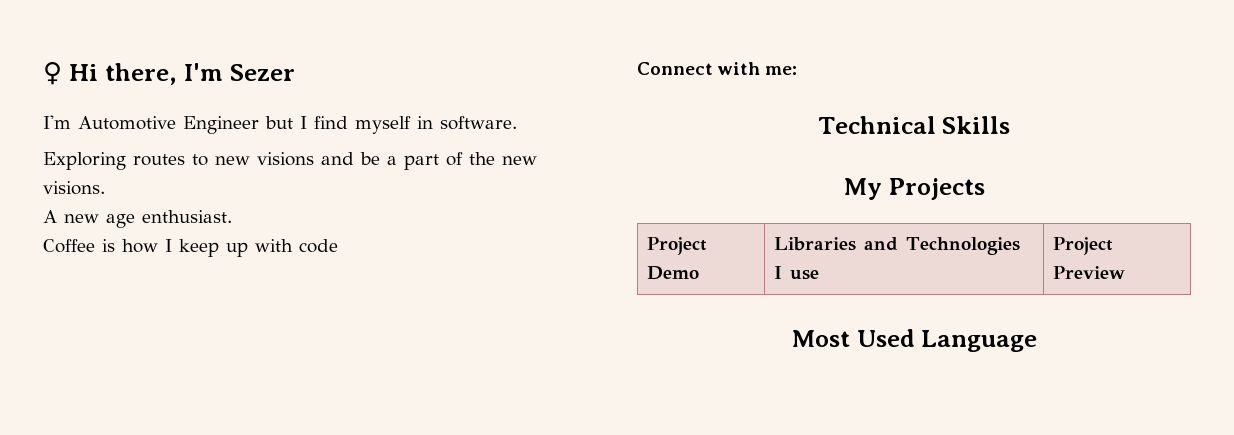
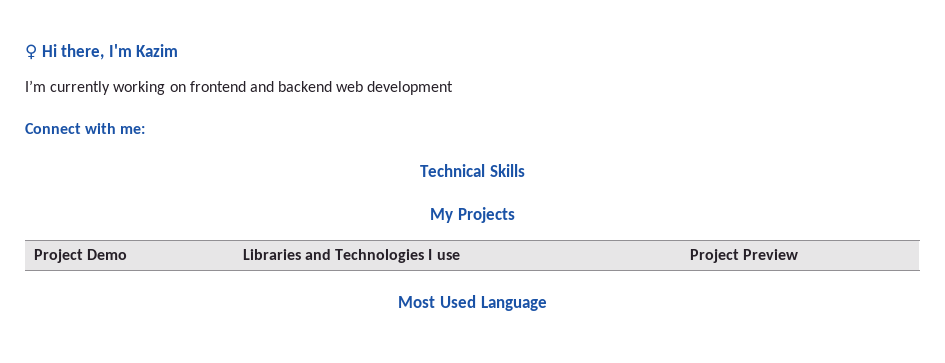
- ♀ Hi there, I'm Sezer
- I'm Automotive Engineer but I find myself in software.
- Exploring routes to new visions and be a part of the new visions.
- A new age enthusiast.
- Coffee is how I keep up with code
+ ♀ Hi there, I'm Kazim
+ I’m currently working on frontend and backend web development

